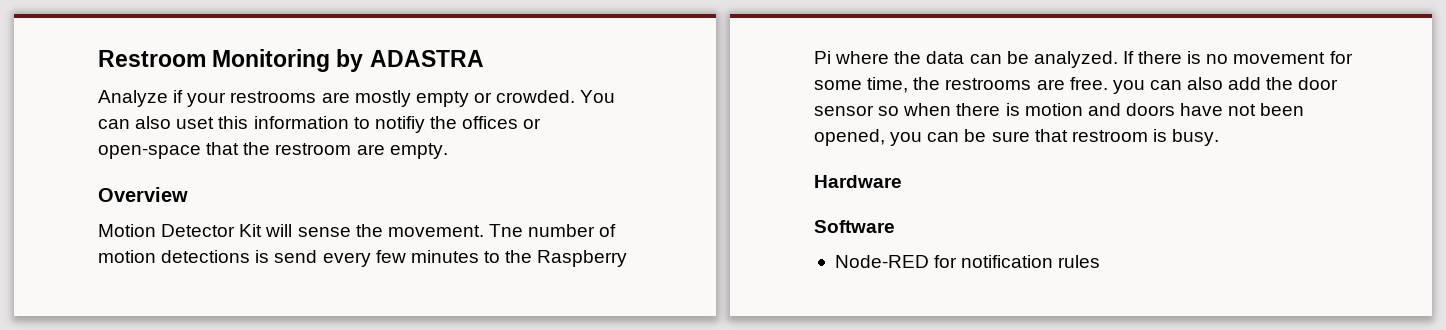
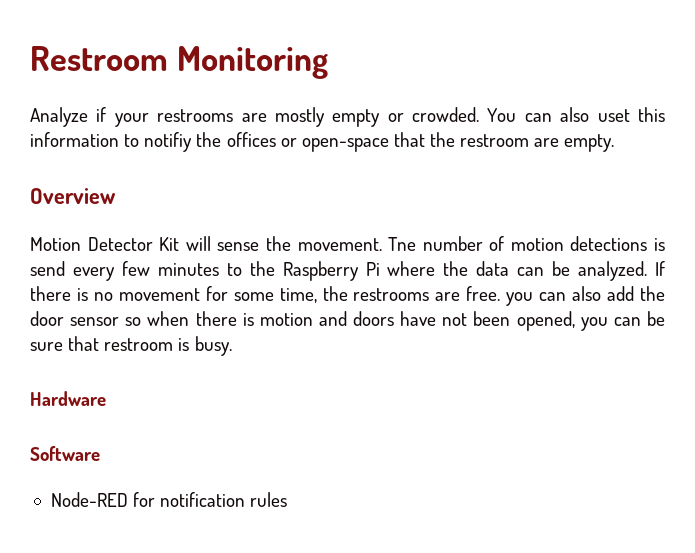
- Restroom Monitoring by ADASTRA
+ Restroom Monitoring

